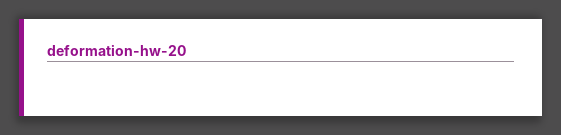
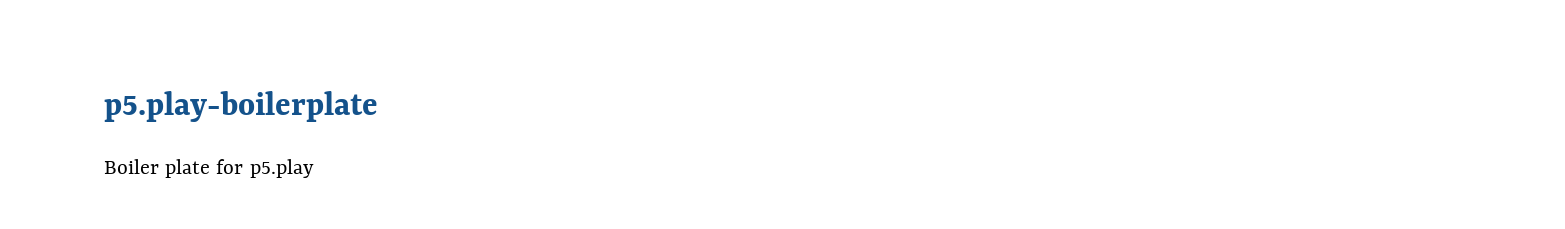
- deformation-hw-20
+ p5.play-boilerplate
+ Boiler plate for p5.play

